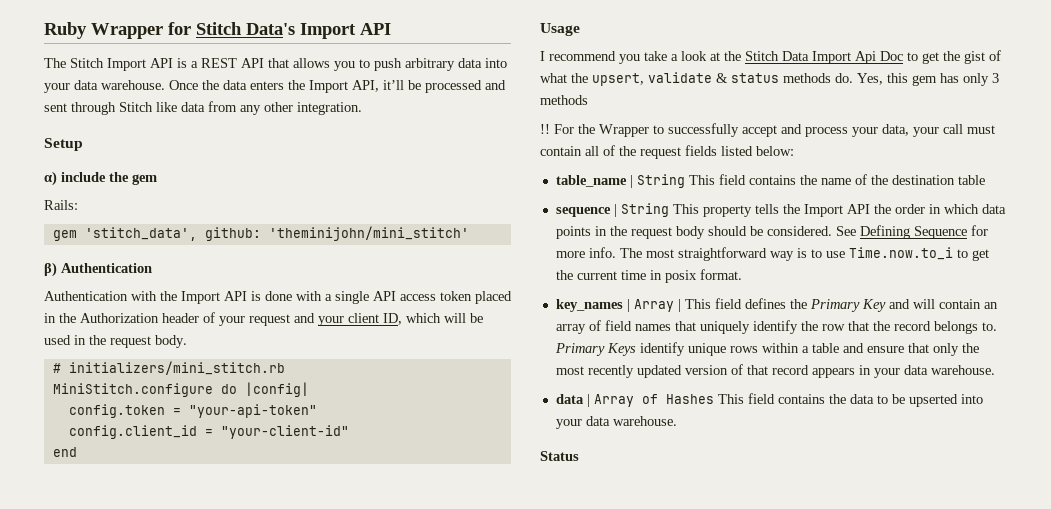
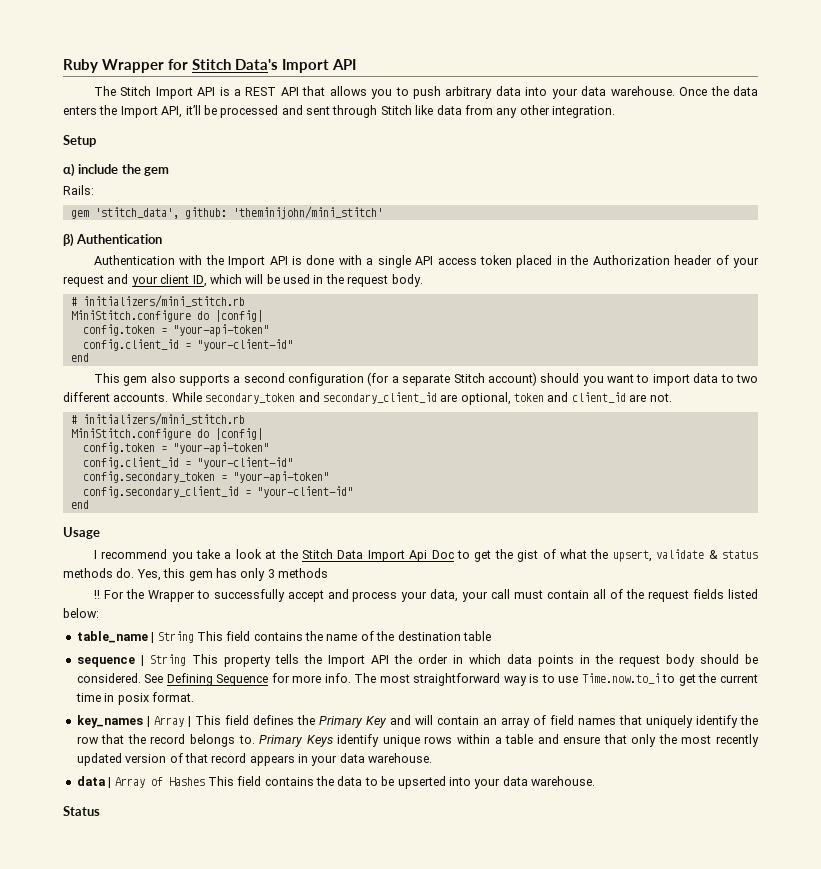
+ This gem also supports a second configuration (for a separate Stitch account) should you want to import data to two different accounts. While secondary_token and secondary_client_id are optional, token and client_id are not.
+ # initializers/mini_stitch.rb
+ MiniStitch.configure do |config|
+ config.token = "your-api-token"
+ config.client_id = "your-client-id"
+ config.secondary_token = "your-api-token"
+ config.secondary_client_id = "your-client-id"
+ end

